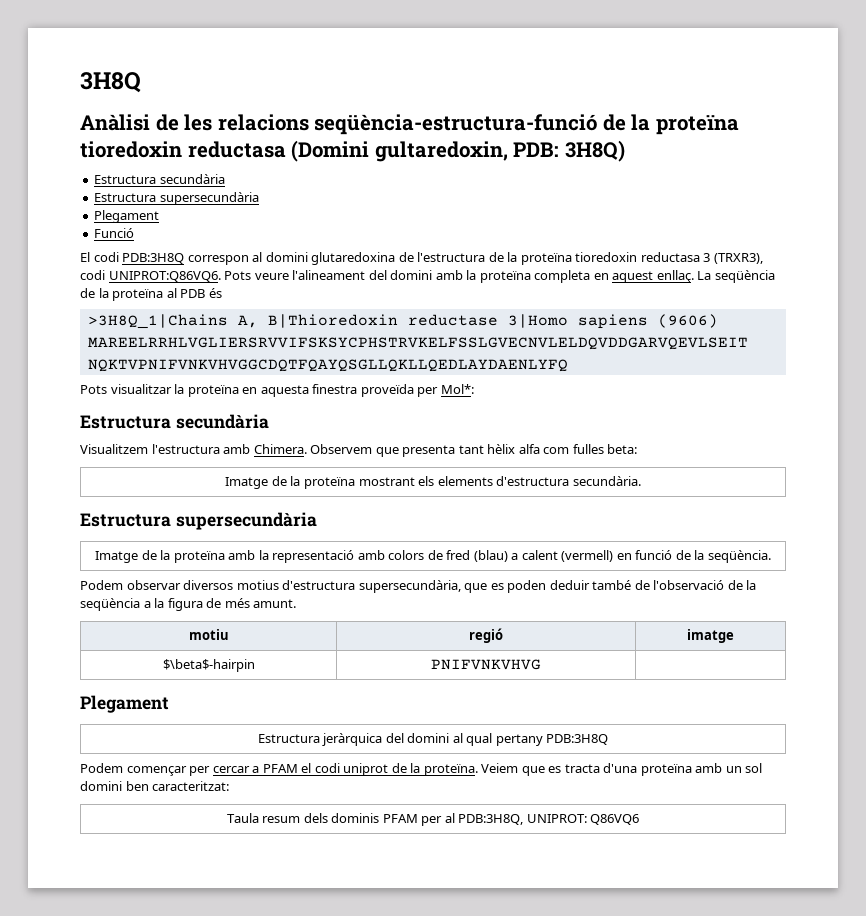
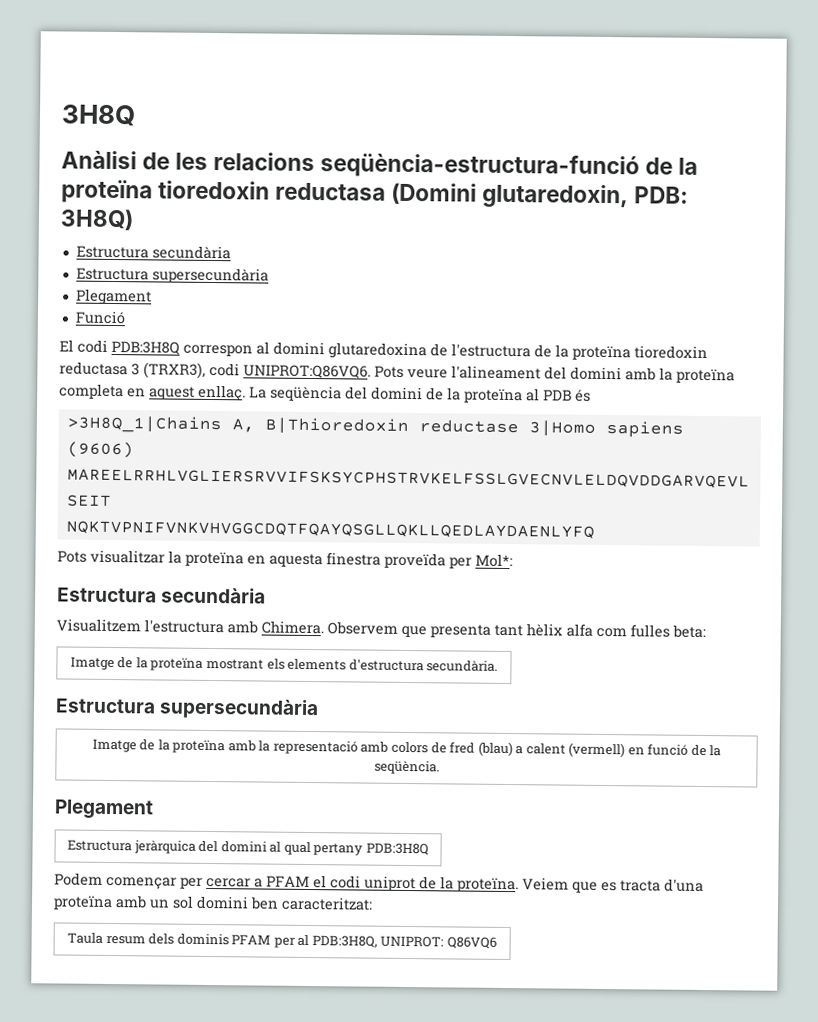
- Anàlisi de les relacions seqüència-estructura-funció de la proteïna tioredoxin reductasa (Domini gultaredoxin, PDB: 3H8Q)
+ Anàlisi de les relacions seqüència-estructura-funció de la proteïna tioredoxin reductasa (Domini glutaredoxin, PDB: 3H8Q)
- La seqüència de la proteïna al PDB és
+ La seqüència del domini de la proteïna al PDB és
- Podem observar diversos motius d'estructura supersecundària, que es poden deduir també de l'observació de la seqüència a la figura de més amunt.
- motiu | regió | imatge
- $\beta$-hairpin | PNIFVNKVHVG |

